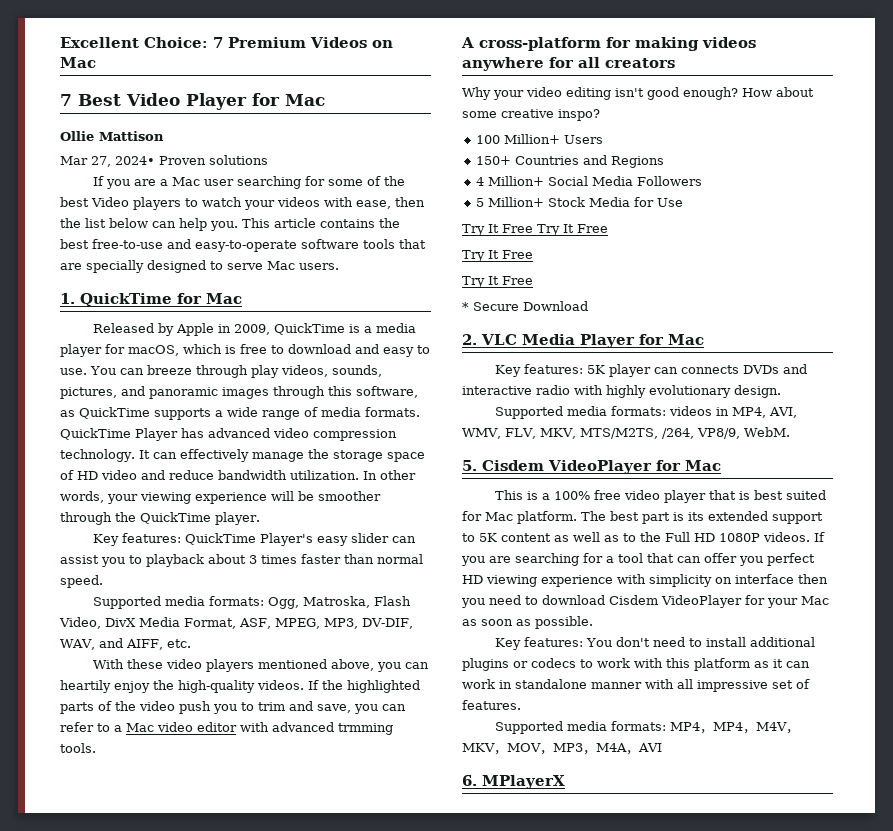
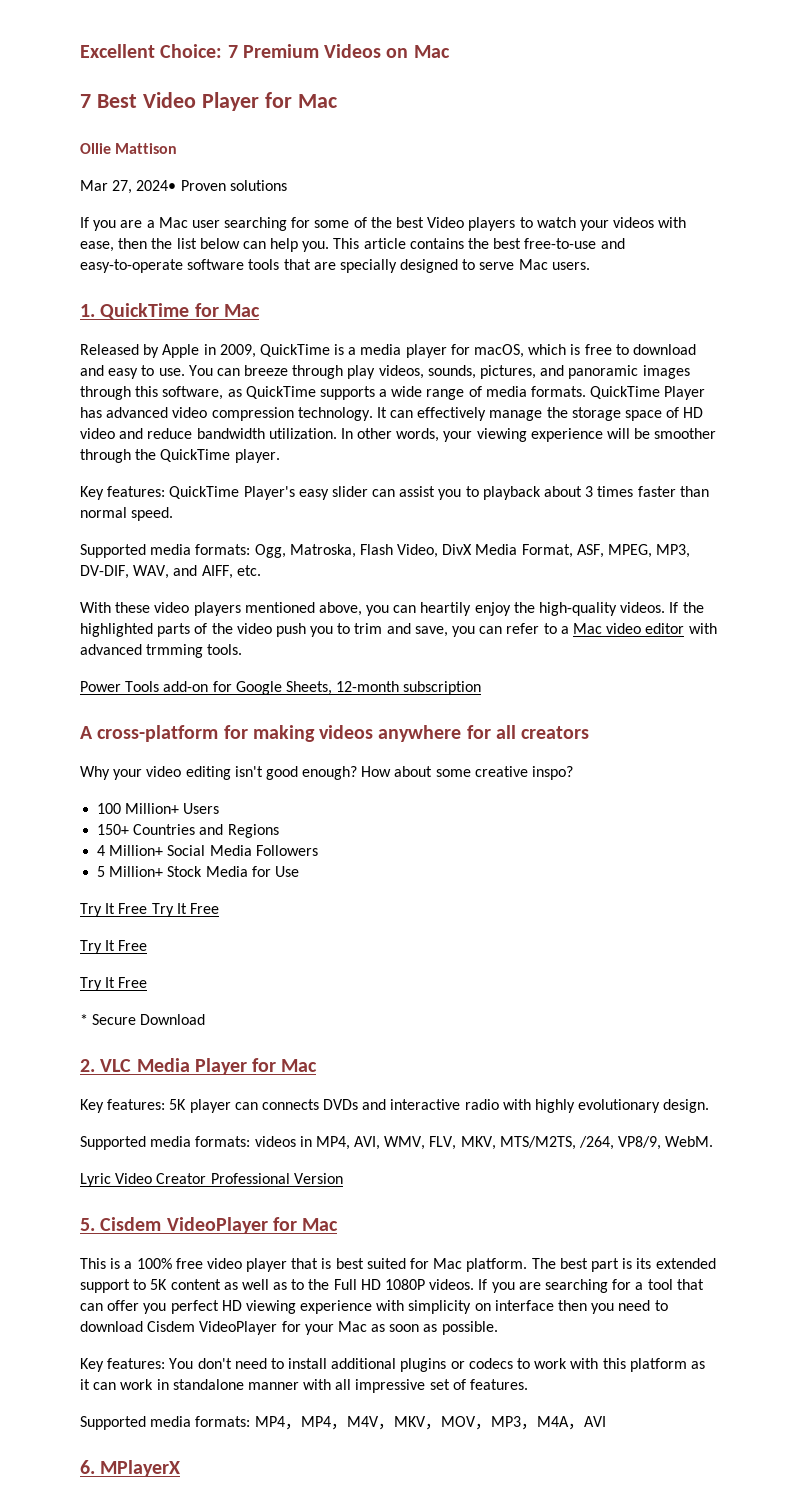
+ Power Tools add-on for Google Sheets, 12-month subscription
+ Lyric Video Creator Professional Version

